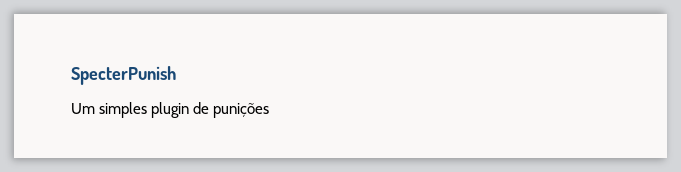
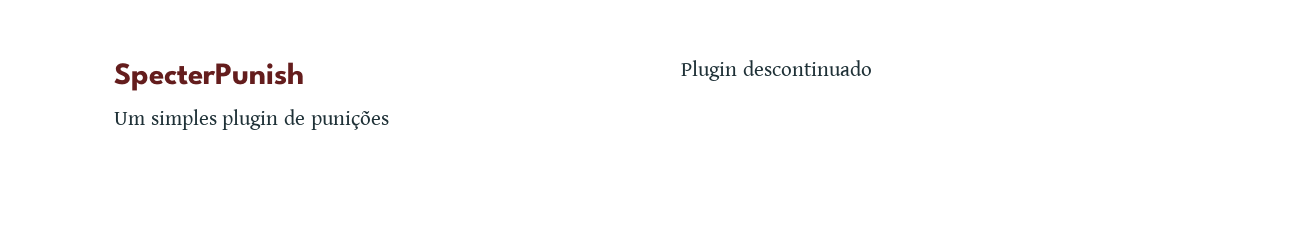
+ Plugin descontinuado

